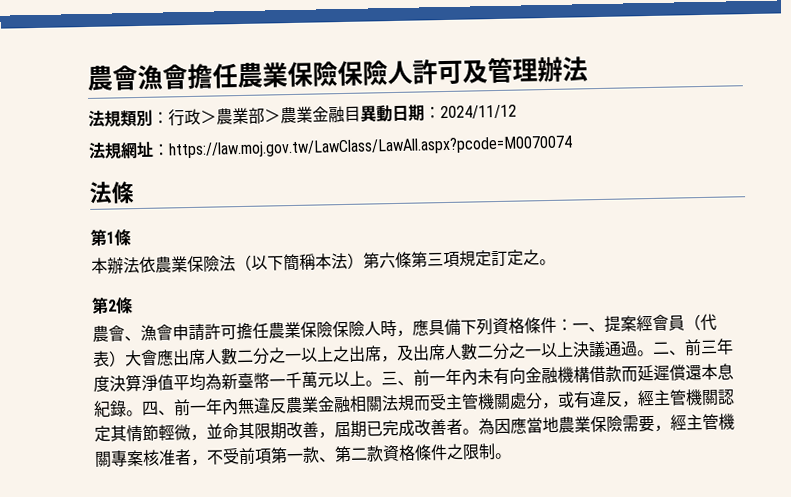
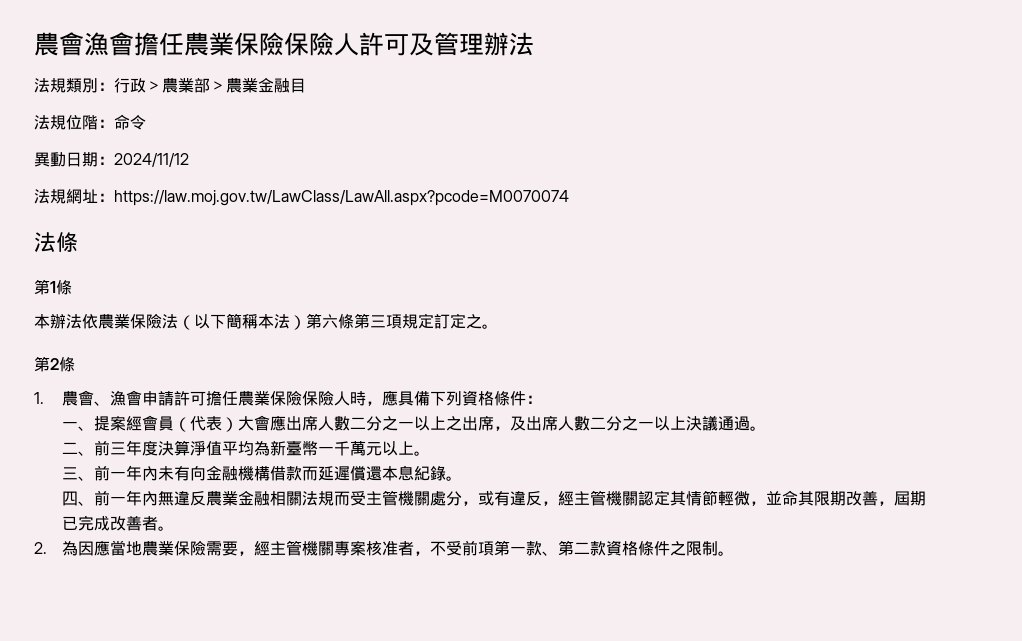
- 法規類別：行政＞農業部＞農業金融目異動日期：2024/11/12
+ 法規類別：行政＞農業部＞農業金融目
+ 法規位階：命令
+ 異動日期：2024/11/12
- 農會、漁會申請許可擔任農業保險保險人時，應具備下列資格條件：一、提案經會員（代表）大會應出席人數二分之一以上之出席，及出席人數二分之一以上決議通過。二、前三年度決算淨值平均為新臺幣一千萬元以上。三、前一年內未有向金融機構借款而延遲償還本息紀錄。四、前一年內無違反農業金融相關法規而受主管機關處分，或有違反，經主管機關認定其情節輕微，並命其限期改善，屆期已完成改善者。為因應當地農業保險需要，經主管機關專案核准者，不受前項第一款、第二款資格條件之限制。
+ 1.農會、漁會申請許可擔任農業保險保險人時，應具備下列資格條件：
+ 一、提案經會員（代表）大會應出席人數二分之一以上之出席，及出席人數二分之一以上決議通過。
+ 二、前三年度決算淨值平均為新臺幣一千萬元以上。
+ 三、前一年內未有向金融機構借款而延遲償還本息紀錄。
+ 四、前一年內無違反農業金融相關法規而受主管機關處分，或有違反，經主管機關認定其情節輕微，並命其限期改善，屆期已完成改善者。
+ 2.為因應當地農業保險需要，經主管機關專案核准者，不受前項第一款、第二款資格條件之限制。

